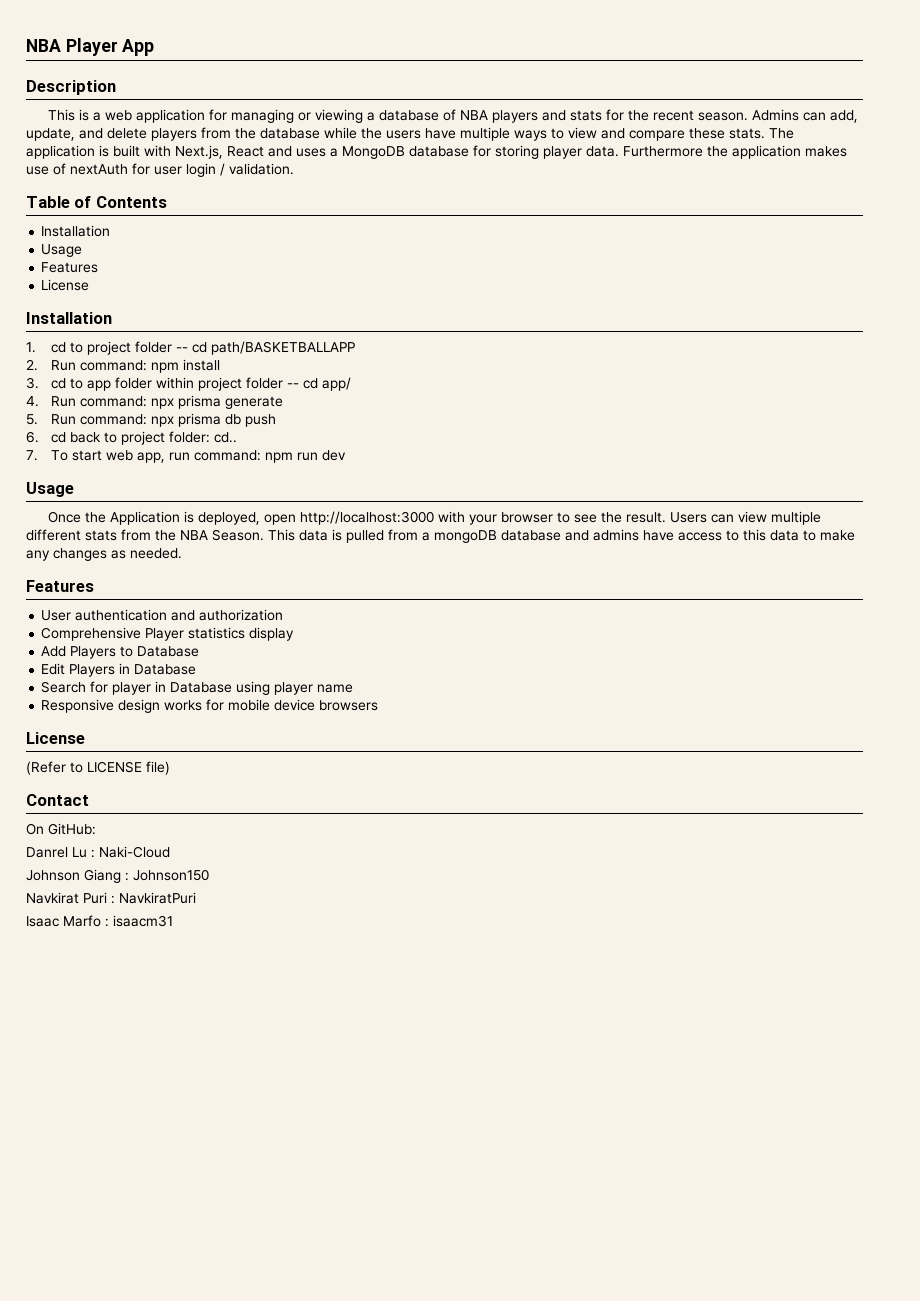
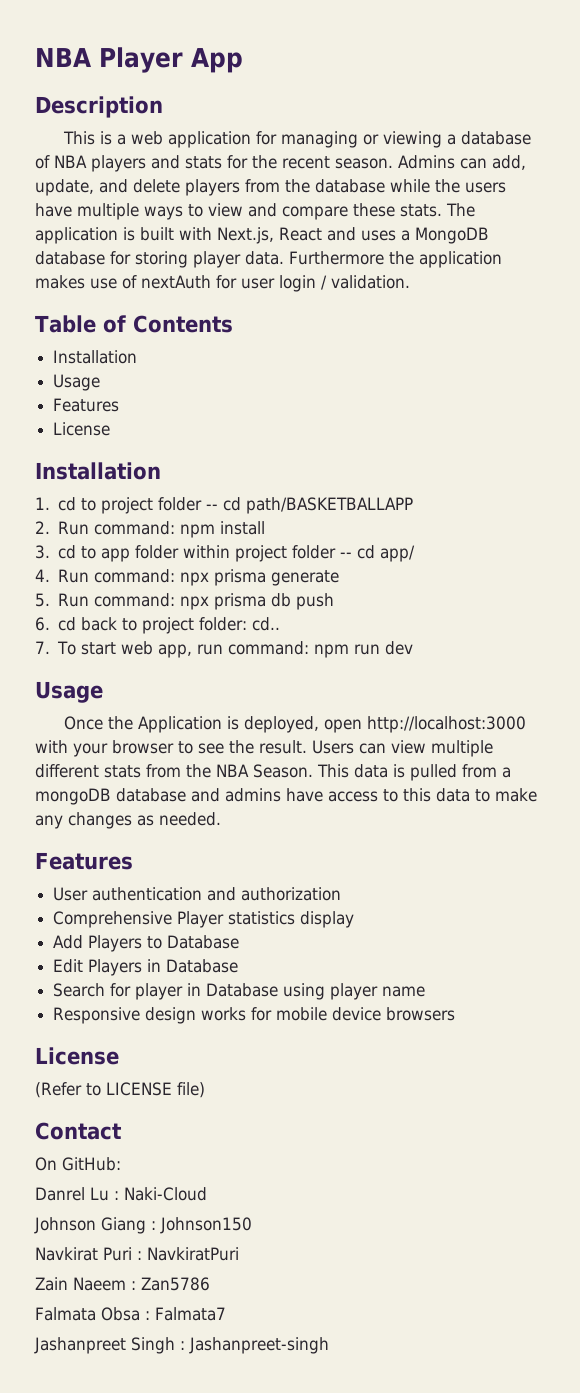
- Isaac Marfo : isaacm31
+ Zain Naeem : Zan5786
+ Falmata Obsa : Falmata7
+ Jashanpreet Singh : Jashanpreet-singh

